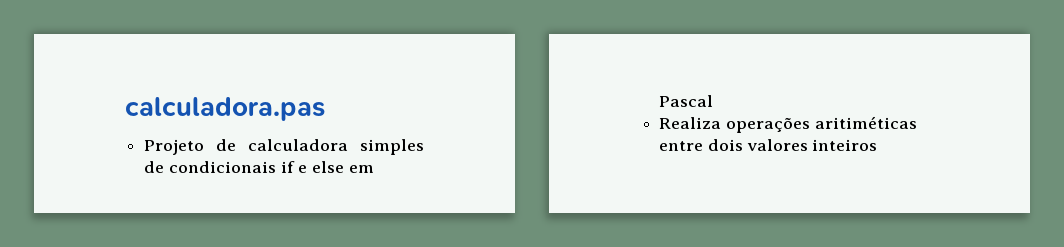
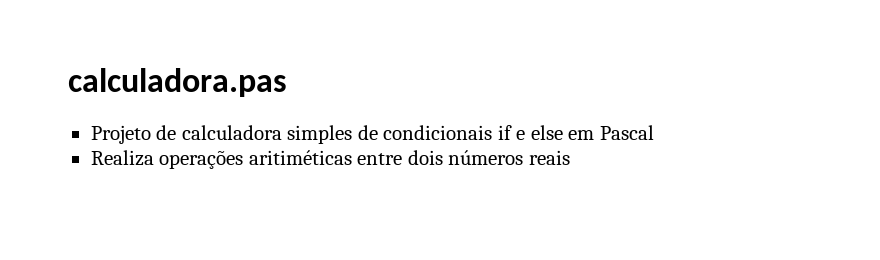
- Realiza operações aritiméticas entre dois valores inteiros
+ Realiza operações aritiméticas entre dois números reais

